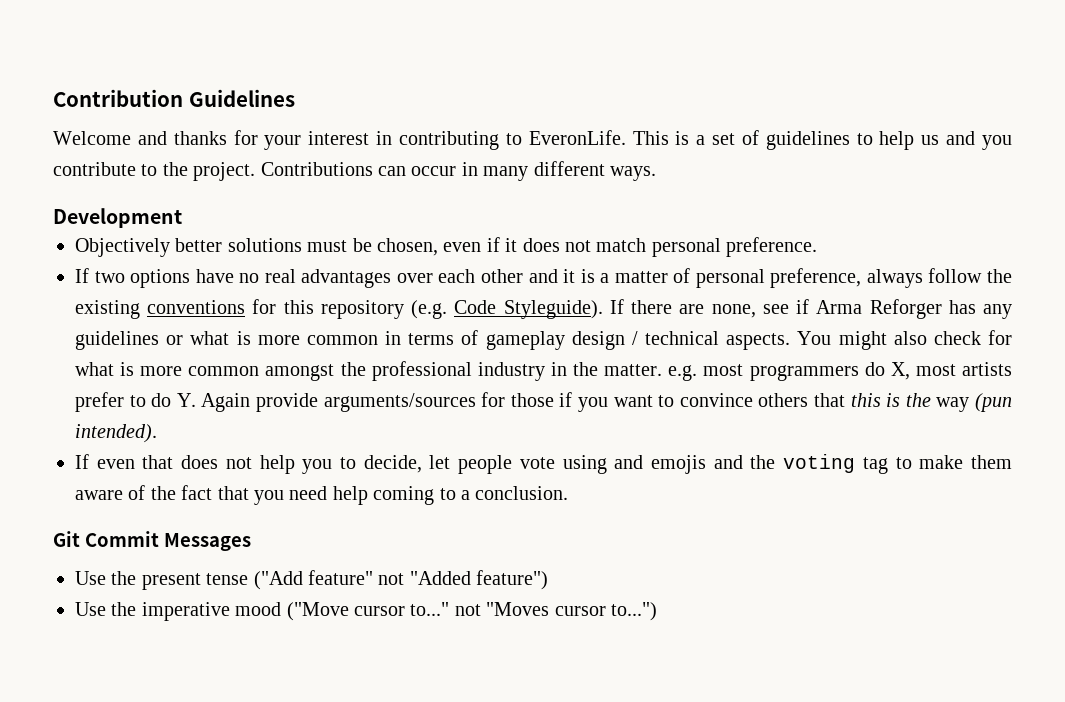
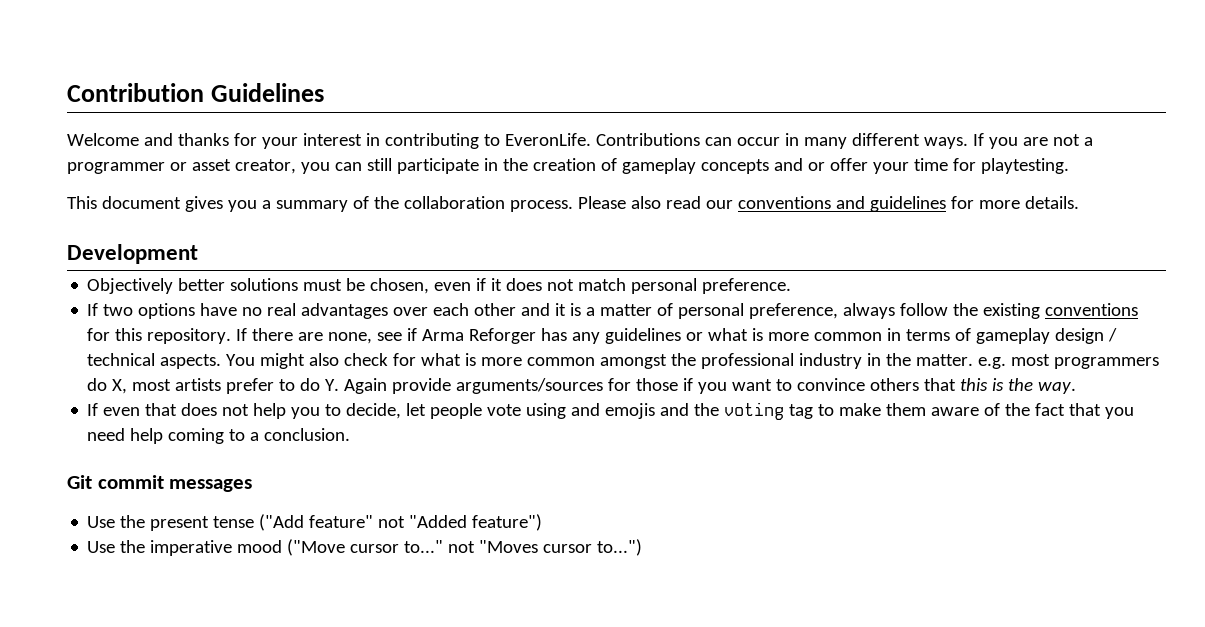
- This is a set of guidelines to help us and you contribute to the project.
+ If you are not a programmer or asset creator, you can still participate in the creation of gameplay concepts and or offer your time for playtesting.
+ This document gives you a summary of the collaboration process. Please also read our conventions and guidelines for more details.
- If two options have no real advantages over each other and it is a matter of personal preference, always follow the existing conventions for this repository (e.g. Code Styleguide).
+ If two options have no real advantages over each other and it is a matter of personal preference, always follow the existing conventions for this repository.
- You might also check for what is more common amongst the professional industry in the matter. e.g. most programmers do X, most artists prefer to do Y. Again provide arguments/sources for those if you want to convince others that this is the way (pun intended).
+ You might also check for what is more common amongst the professional industry in the matter. e.g. most programmers do X, most artists prefer to do Y. Again provide arguments/sources for those if you want to convince others that this is the way.
- Git Commit Messages
+ Git commit messages

